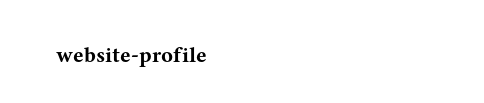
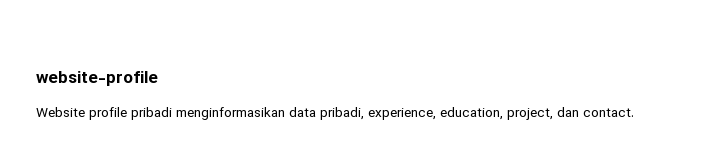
+ Website profile pribadi menginformasikan data pribadi, experience, education, project, dan contact.

